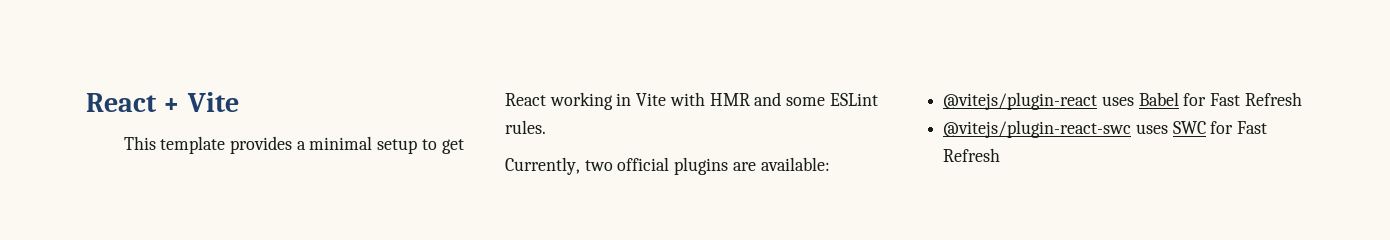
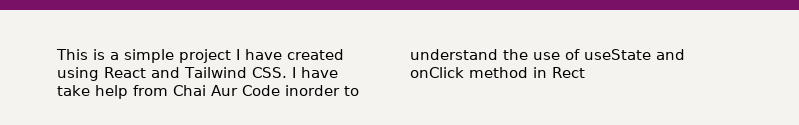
- React + Vite
- This template provides a minimal setup to get React working in Vite with HMR and some ESLint rules.
- Currently, two official plugins are available:
- @vitejs/plugin-react uses Babel for Fast Refresh
- @vitejs/plugin-react-swc uses SWC for Fast Refresh
+ This is a simple project I have created using React and Tailwind CSS. I have take help from Chai Aur Code inorder to understand the use of useState and onClick method in Rect

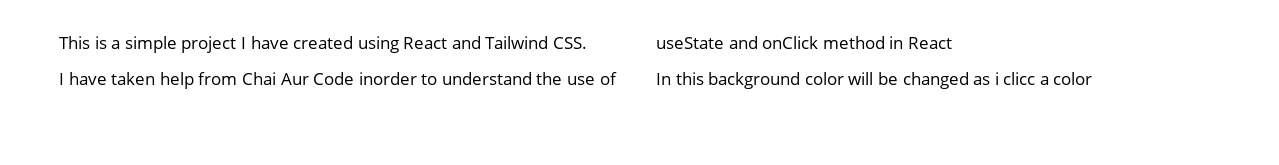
- This is a simple project I have created using React and Tailwind CSS. I have take help from Chai Aur Code inorder to understand the use of useState and onClick method in Rect
+ This is a simple project I have created using React and Tailwind CSS.
+ I have taken help from Chai Aur Code inorder to understand the use of useState and onClick method in React
+ In this background color will be changed as i clicc a color

